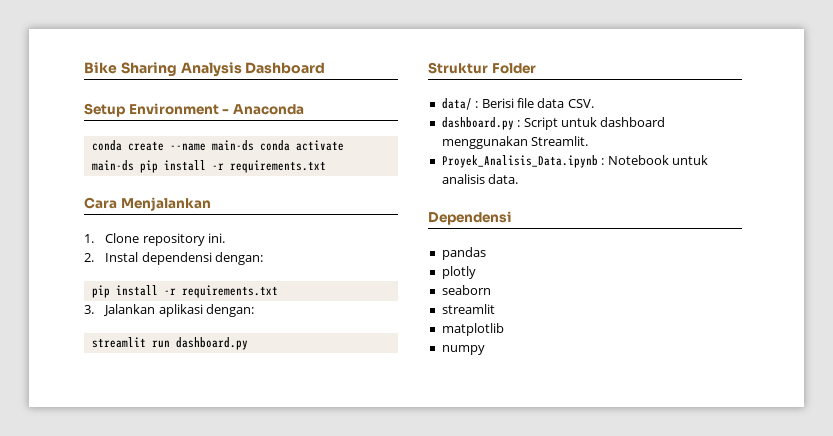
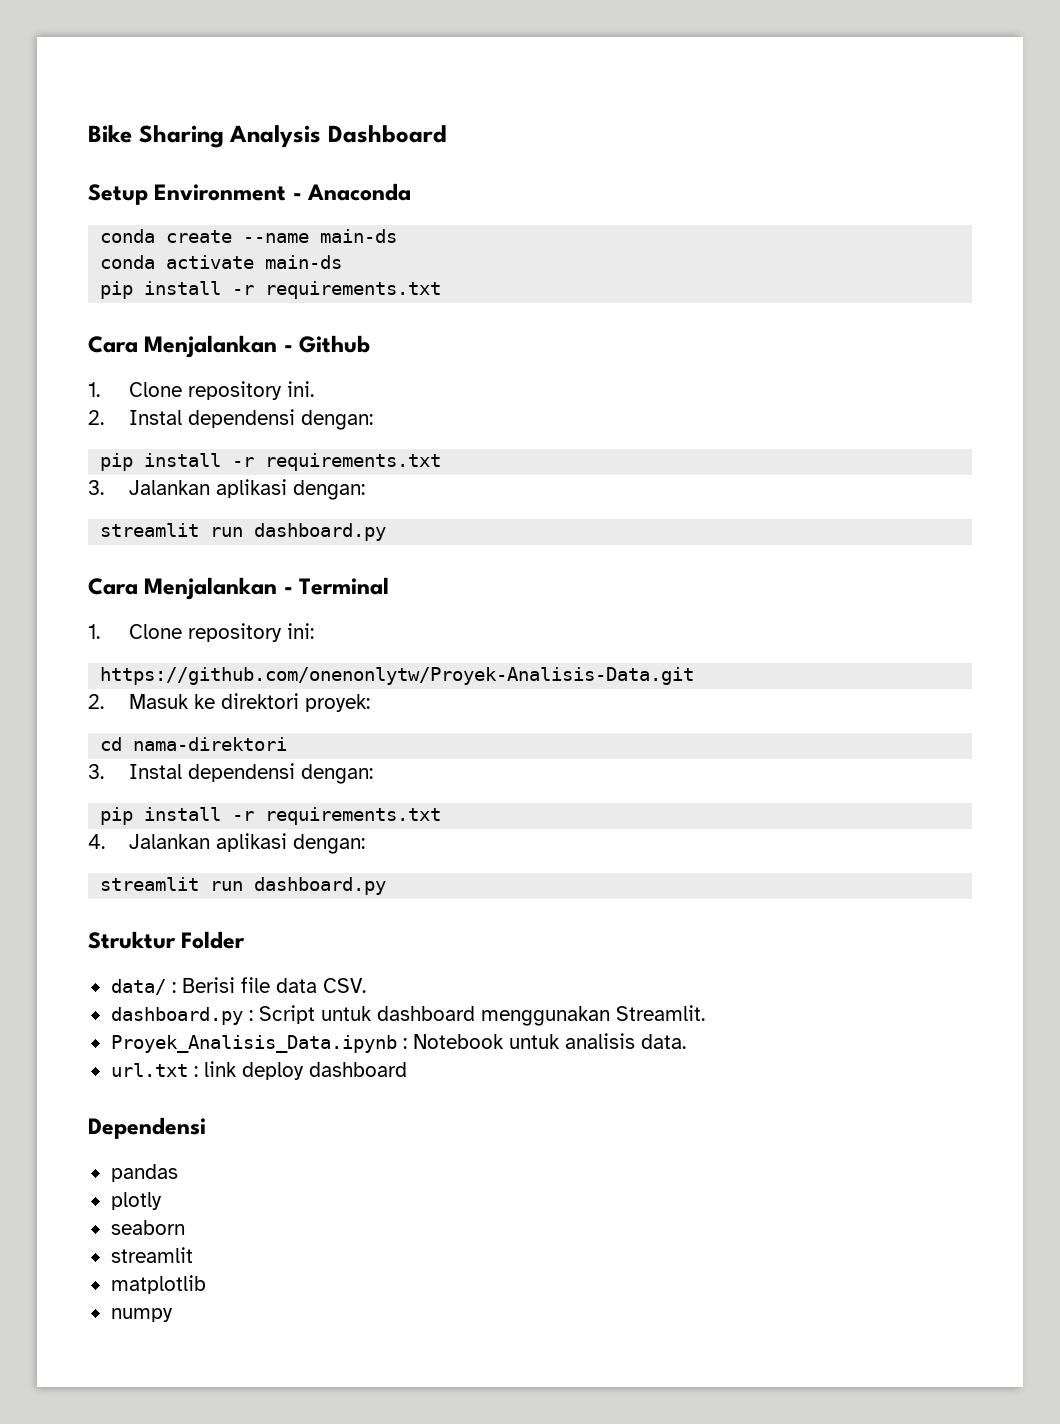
- conda create --name main-ds conda activate main-ds pip install -r requirements.txt
+ conda create --name main-ds
+ conda activate main-ds
+ pip install -r requirements.txt
- Cara Menjalankan
+ Cara Menjalankan - Github
  3. Jalankan aplikasi dengan:
+ streamlit run dashboard.py
+ Cara Menjalankan - Terminal
+ 1. Clone repository ini:
+ https://github.com/onenonlytw/Proyek-Analisis-Data.git
+ 2. Masuk ke direktori proyek:
+ cd nama-direktori
+ 3. Instal dependensi dengan:
+ pip install -r requirements.txt
+ 4. Jalankan aplikasi dengan:
+ url.txt : link deploy dashboard

